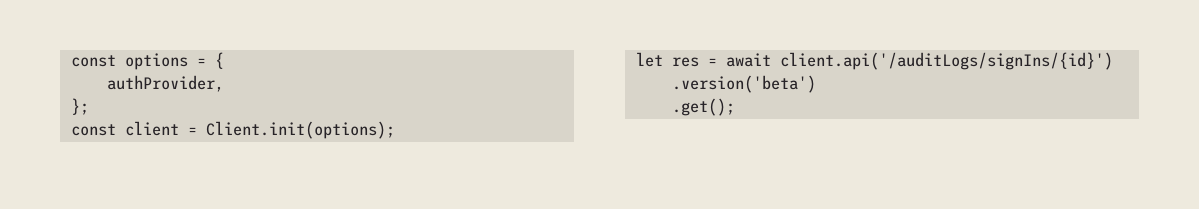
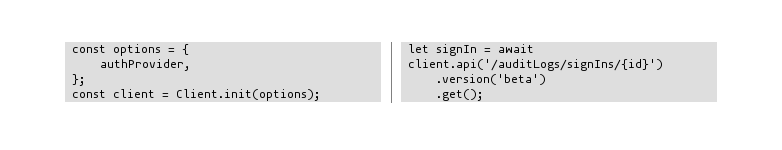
- let res = await client.api('/auditLogs/signIns/{id}')
+ let signIn = await client.api('/auditLogs/signIns/{id}')

